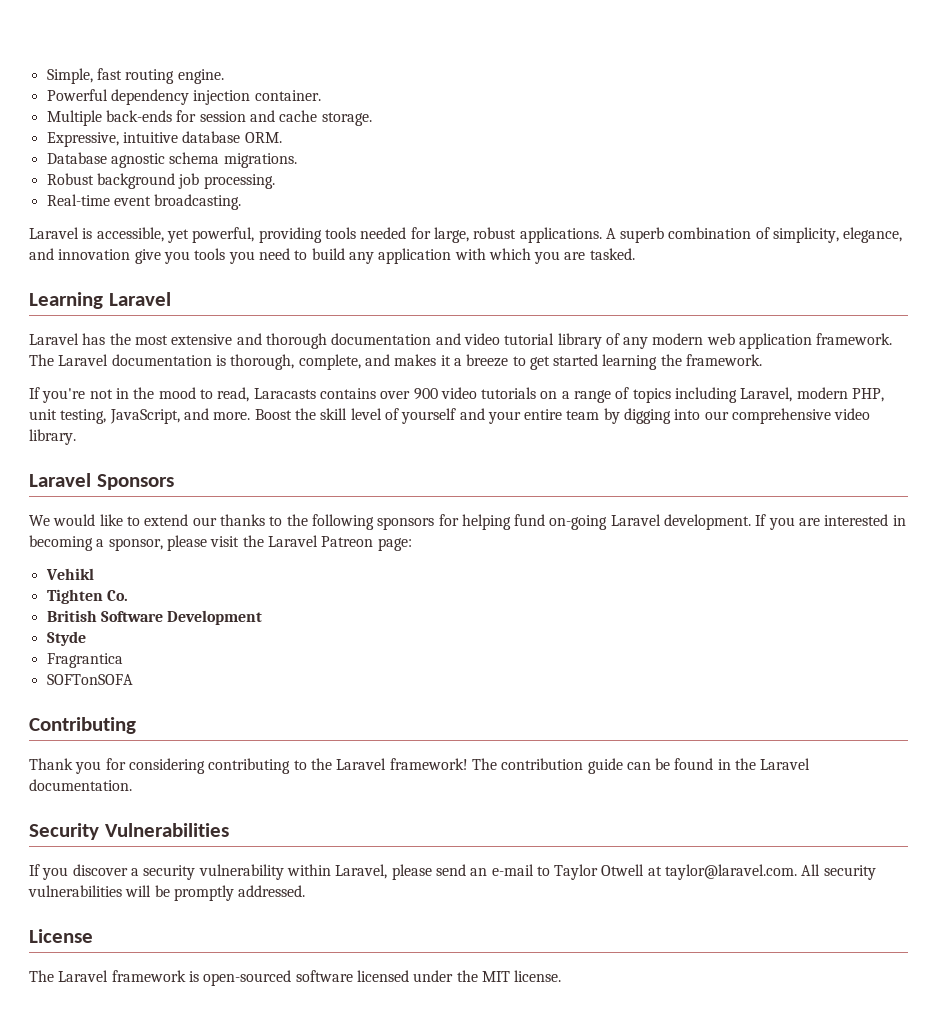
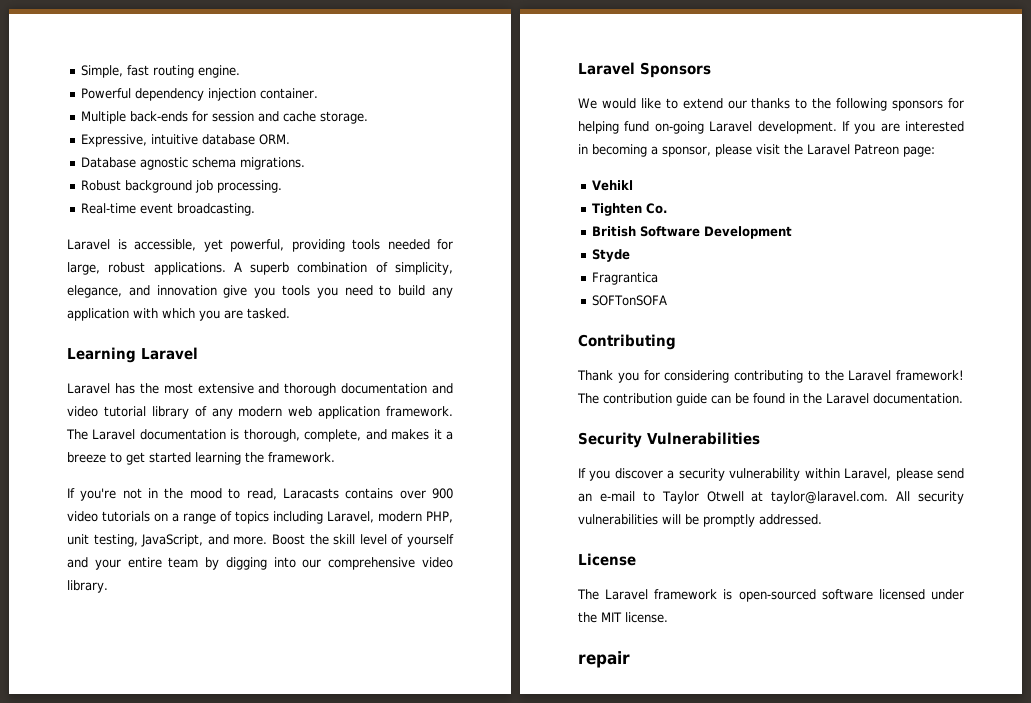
+ repair

